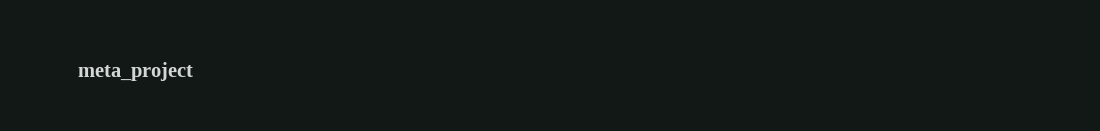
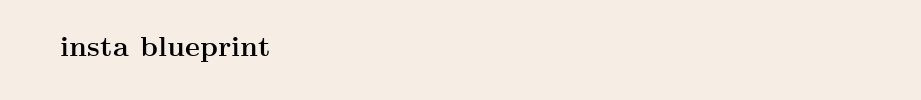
- meta_project
+ insta blueprint

